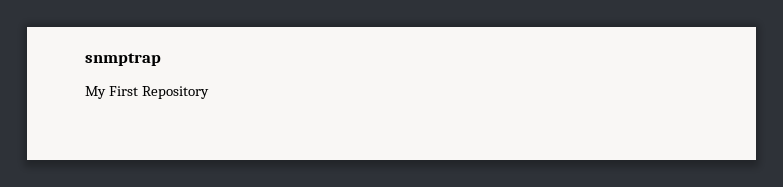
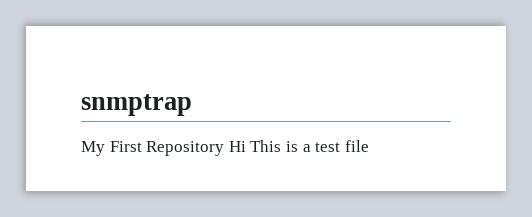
- My First Repository
+ My First Repository Hi This is a test file

